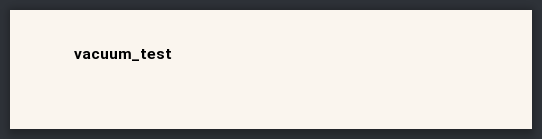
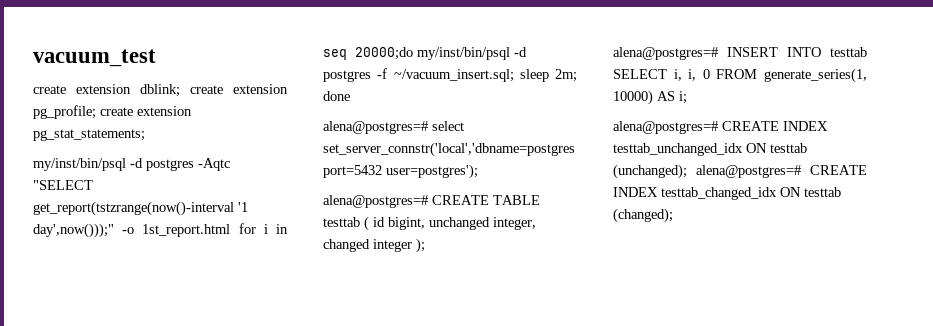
+ create extension dblink; create extension pg_profile; create extension pg_stat_statements;
+ my/inst/bin/psql -d postgres -Aqtc "SELECT get_report(tstzrange(now()-interval '1 day',now()));" -o 1st_report.html for i in seq 20000;do my/inst/bin/psql -d postgres -f ~/vacuum_insert.sql; sleep 2m; done
+ alena@postgres=# select set_server_connstr('local','dbname=postgres port=5432 user=postgres');
+ alena@postgres=# CREATE TABLE testtab ( id bigint, unchanged integer, changed integer );
+ alena@postgres=# INSERT INTO testtab SELECT i, i, 0 FROM generate_series(1, 10000) AS i;
+ alena@postgres=# CREATE INDEX testtab_unchanged_idx ON testtab (unchanged); alena@postgres=# CREATE INDEX testtab_changed_idx ON testtab (changed);

